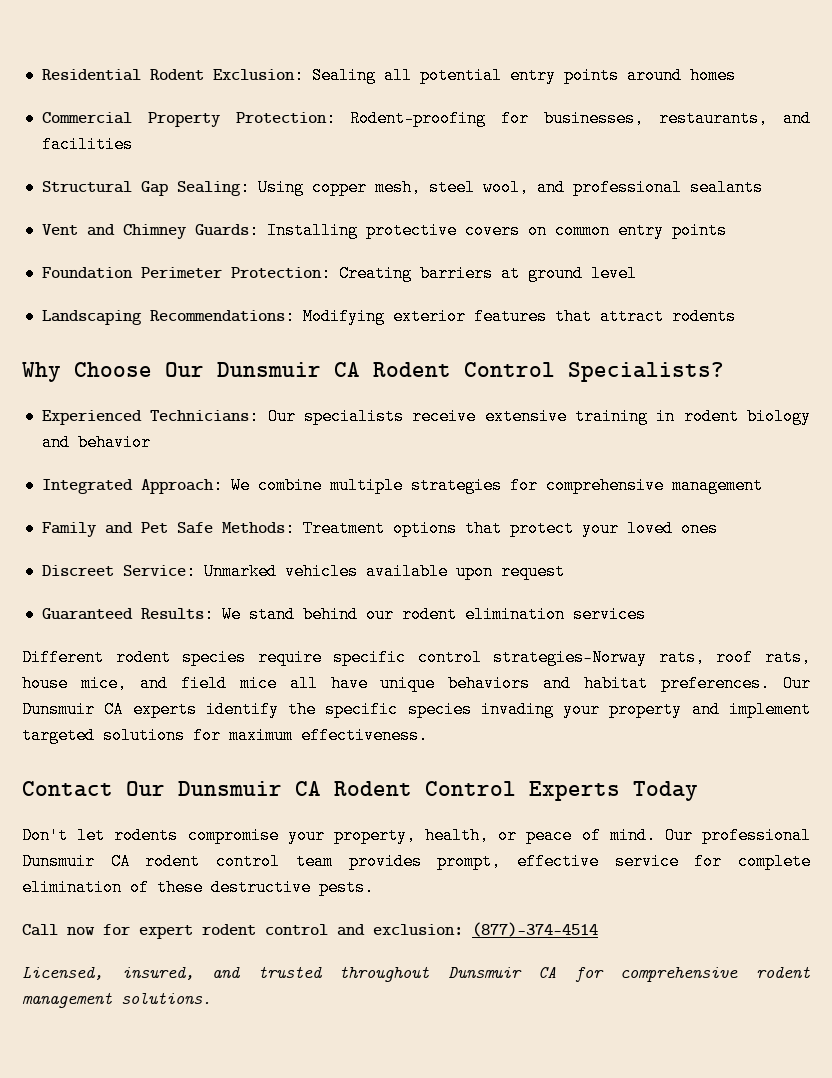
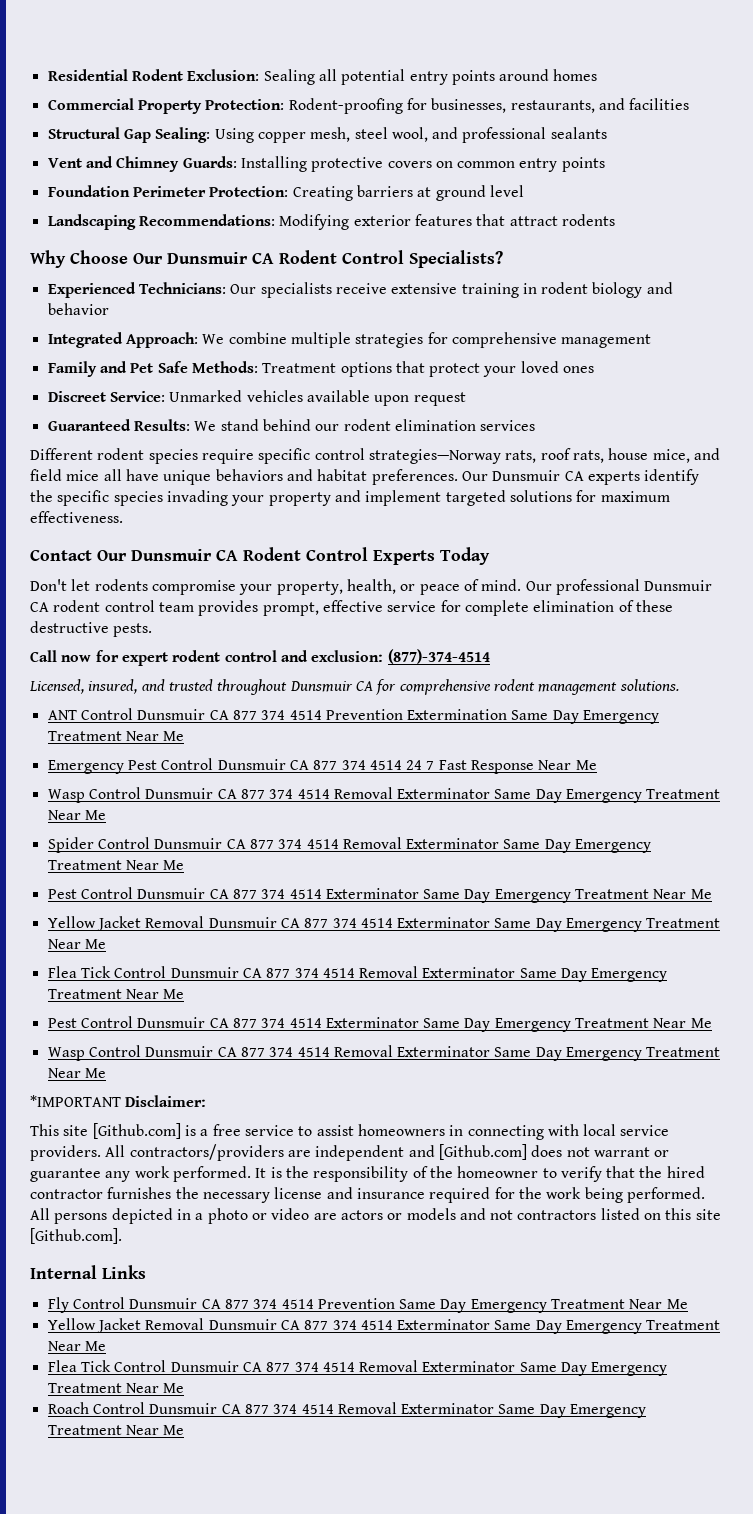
+ ANT Control Dunsmuir CA 877 374 4514 Prevention Extermination Same Day Emergency Treatment Near Me
+ Emergency Pest Control Dunsmuir CA 877 374 4514 24 7 Fast Response Near Me
+ Wasp Control Dunsmuir CA 877 374 4514 Removal Exterminator Same Day Emergency Treatment Near Me
+ Spider Control Dunsmuir CA 877 374 4514 Removal Exterminator Same Day Emergency Treatment Near Me
+ Pest Control Dunsmuir CA 877 374 4514 Exterminator Same Day Emergency Treatment Near Me
+ Yellow Jacket Removal Dunsmuir CA 877 374 4514 Exterminator Same Day Emergency Treatment Near Me
+ Flea Tick Control Dunsmuir CA 877 374 4514 Removal Exterminator Same Day Emergency Treatment Near Me
+ Pest Control Dunsmuir CA 877 374 4514 Exterminator Same Day Emergency Treatment Near Me
+ Wasp Control Dunsmuir CA 877 374 4514 Removal Exterminator Same Day Emergency Treatment Near Me
+ *IMPORTANT Disclaimer:
+ This site [Github.com] is a free service to assist homeowners in connecting with local service providers. All contractors/providers are independent and [Github.com] does not warrant or guarantee any work performed. It is the responsibility of the homeowner to verify that the hired contractor furnishes the necessary license and insurance required for the work being performed. All persons depicted in a photo or video are actors or models and not contractors listed on this site [Github.com].
+ Internal Links
+ Fly Control Dunsmuir CA 877 374 4514 Prevention Same Day Emergency Treatment Near Me
+ Yellow Jacket Removal Dunsmuir CA 877 374 4514 Exterminator Same Day Emergency Treatment Near Me
+ Flea Tick Control Dunsmuir CA 877 374 4514 Removal Exterminator Same Day Emergency Treatment Near Me
+ Roach Control Dunsmuir CA 877 374 4514 Removal Exterminator Same Day Emergency Treatment Near Me

